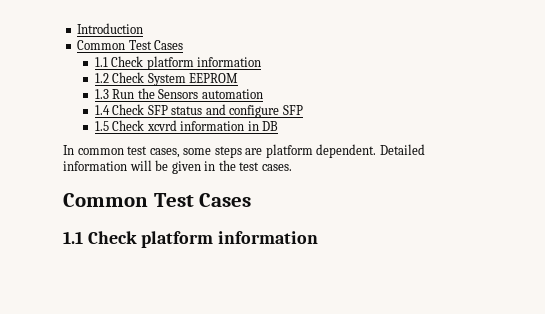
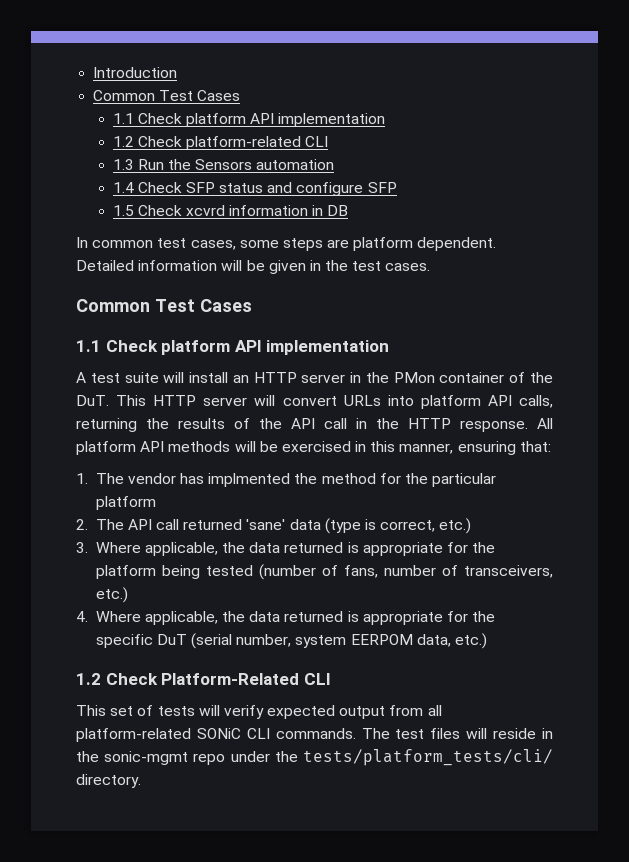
  Introduction
  Common Test Cases
- 1.1 Check platform information
- 1.2 Check System EEPROM
+ 1.1 Check platform API implementation
+ 1.2 Check platform-related CLI
  Detailed information will be given in the test cases.
  Common Test Cases
- 1.1 Check platform information
+ 1.1 Check platform API implementation
+ A test suite will install an HTTP server in the PMon container of the DuT. This HTTP server will convert URLs into platform API calls, returning the results of the API call in the HTTP response. All platform API methods will be exercised in this manner, ensuring that:
+ 1. The vendor has implmented the method for the particular platform
+ 2. The API call returned 'sane' data (type is correct, etc.)
+ 3. Where applicable, the data returned is appropriate for the platform being tested (number of fans, number of transceivers, etc.)
+ 4. Where applicable, the data returned is appropriate for the specific DuT (serial number, system EERPOM data, etc.)
+ 1.2 Check Platform-Related CLI
+ This set of tests will verify expected output from all platform-related SONiC CLI commands. The test files will reside in the sonic-mgmt repo under the tests/platform_tests/cli/ directory.

